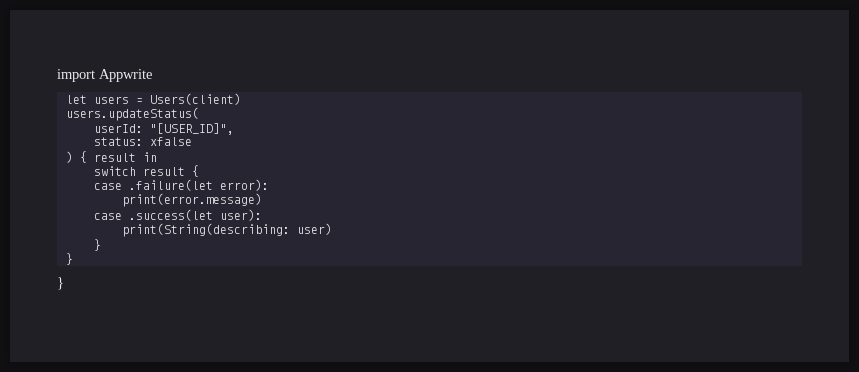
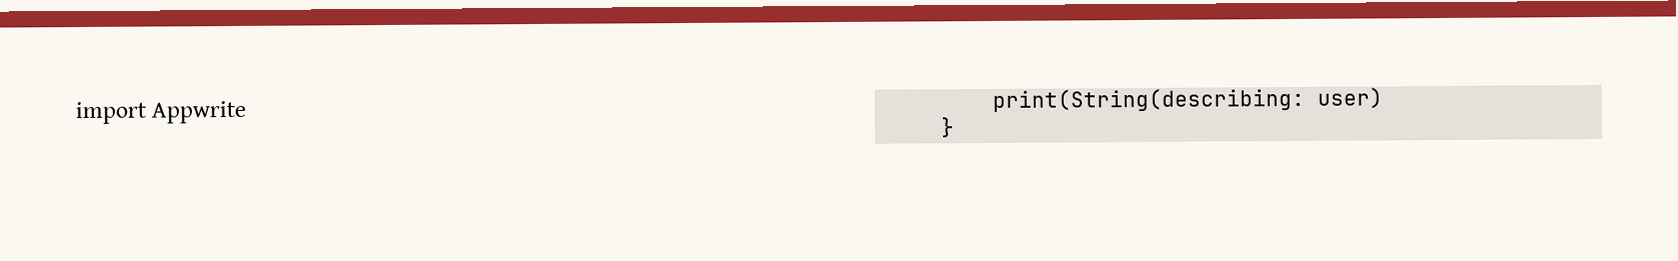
- let users = Users(client)
- users.updateStatus(
- userId: "[USER_ID]",
- status: xfalse
- ) { result in
- switch result {
- case .failure(let error):
- print(error.message)
- case .success(let user):
  print(String(describing: user)
- }
- }

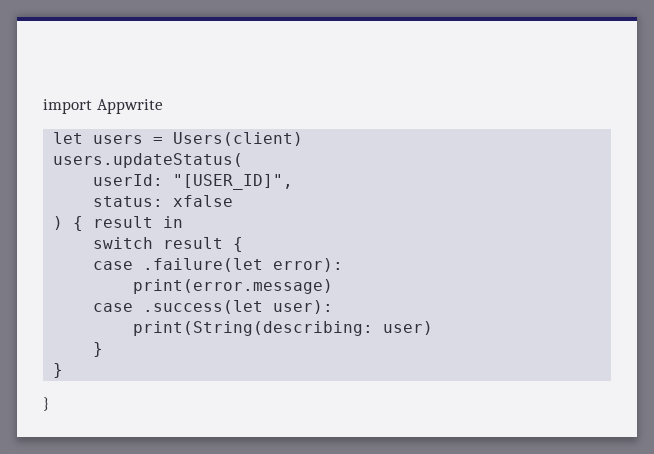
+ let users = Users(client)
+ users.updateStatus(
+ userId: "[USER_ID]",
+ status: xfalse
+ ) { result in
+ switch result {
+ case .failure(let error):
+ print(error.message)
+ case .success(let user):
  print(String(describing: user)
+ }
+ }

